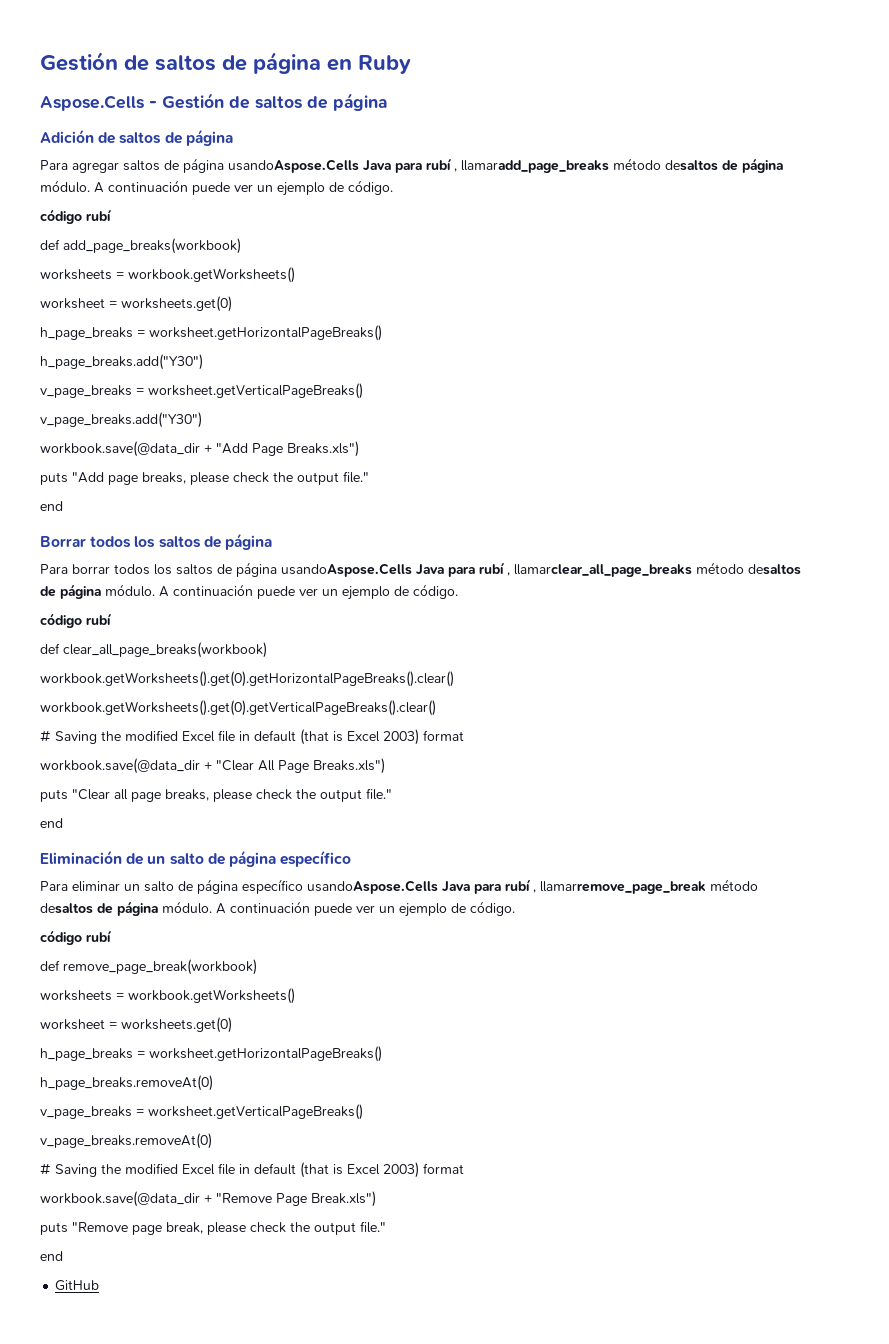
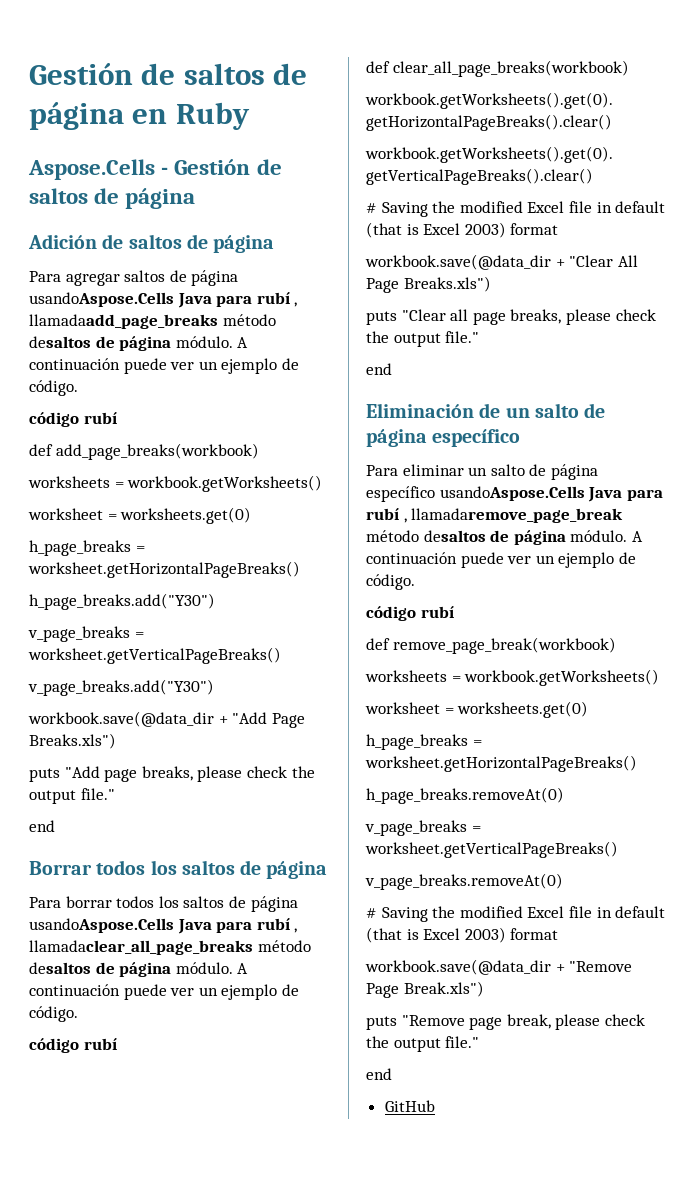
- Para agregar saltos de página usandoAspose.Cells Java para rubí , llamaradd_page_breaks método desaltos de página módulo.
+ Para agregar saltos de página usandoAspose.Cells Java para rubí , llamadaadd_page_breaks método desaltos de página módulo.
- Para borrar todos los saltos de página usandoAspose.Cells Java para rubí , llamarclear_all_page_breaks método desaltos de página módulo.
+ Para borrar todos los saltos de página usandoAspose.Cells Java para rubí , llamadaclear_all_page_breaks método desaltos de página módulo.
- Para eliminar un salto de página específico usandoAspose.Cells Java para rubí , llamarremove_page_break método desaltos de página módulo.
+ Para eliminar un salto de página específico usandoAspose.Cells Java para rubí , llamadaremove_page_break método desaltos de página módulo.

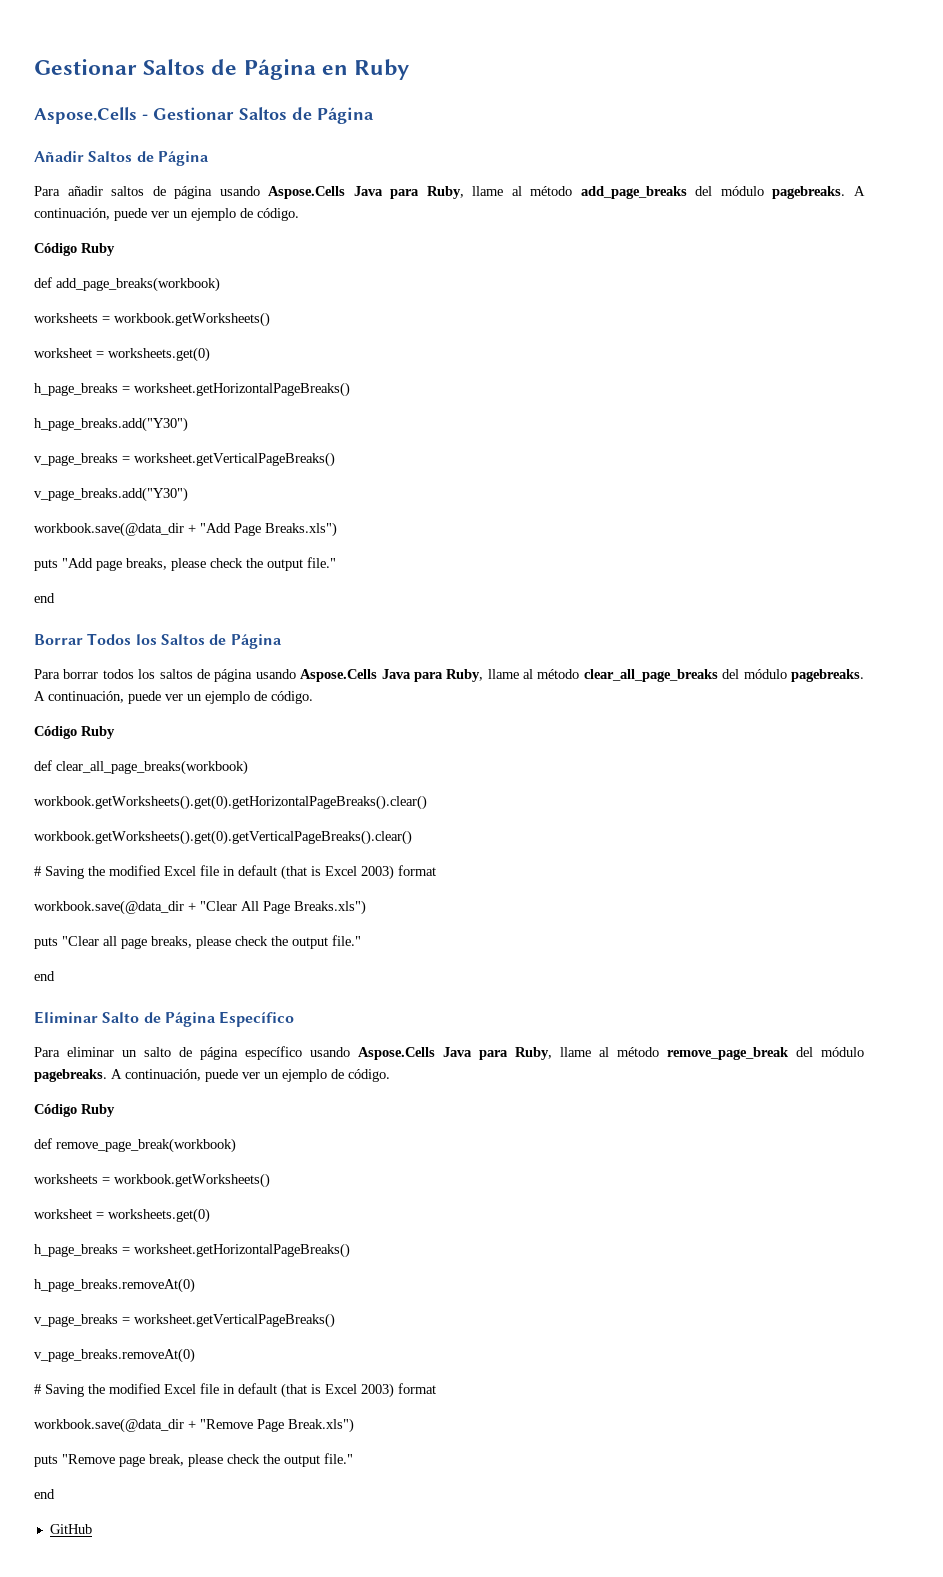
- Gestión de saltos de página en Ruby
+ Gestionar Saltos de Página en Ruby
- Aspose.Cells - Gestión de saltos de página
- Adición de saltos de página
- Para agregar saltos de página usandoAspose.Cells Java para rubí , llamadaadd_page_breaks método desaltos de página módulo. A continuación puede ver un ejemplo de código.
- código rubí
+ Aspose.Cells - Gestionar Saltos de Página
+ Añadir Saltos de Página
+ Para añadir saltos de página usando Aspose.Cells Java para Ruby, llame al método add_page_breaks del módulo pagebreaks. A continuación, puede ver un ejemplo de código.
+ Código Ruby
- Borrar todos los saltos de página
+ Borrar Todos los Saltos de Página
- Para borrar todos los saltos de página usandoAspose.Cells Java para rubí , llamadaclear_all_page_breaks método desaltos de página módulo. A continuación puede ver un ejemplo de código.
- código rubí
+ Para borrar todos los saltos de página usando Aspose.Cells Java para Ruby, llame al método clear_all_page_breaks del módulo pagebreaks. A continuación, puede ver un ejemplo de código.
+ Código Ruby
- Eliminación de un salto de página específico
+ Eliminar Salto de Página Específico
- Para eliminar un salto de página específico usandoAspose.Cells Java para rubí , llamadaremove_page_break método desaltos de página módulo. A continuación puede ver un ejemplo de código.
- código rubí
+ Para eliminar un salto de página específico usando Aspose.Cells Java para Ruby, llame al método remove_page_break del módulo pagebreaks. A continuación, puede ver un ejemplo de código.
+ Código Ruby

